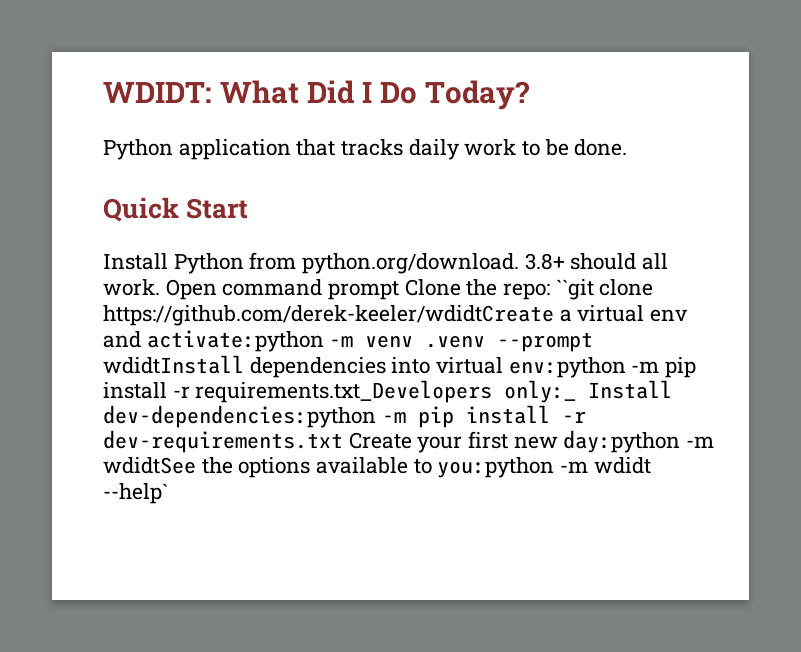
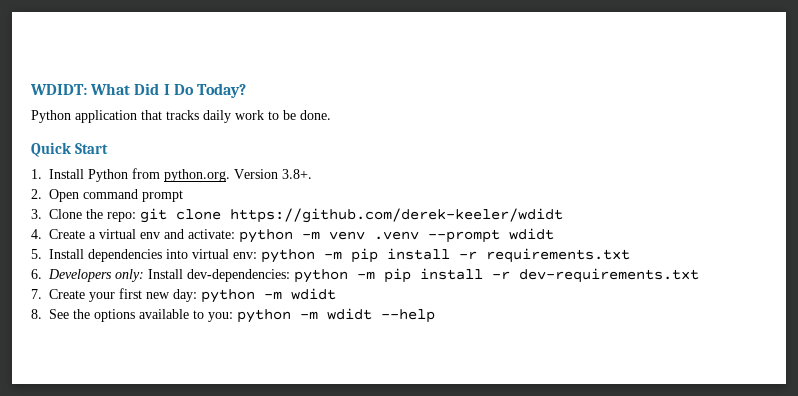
- Install Python from python.org/download. 3.8+ should all work. Open command prompt Clone the repo: ``git clone https://github.com/derek-keeler/wdidtCreate a virtual env and activate:python -m venv .venv --prompt wdidtInstall dependencies into virtual env:python -m pip install -r requirements.txt_Developers only:_ Install dev-dependencies:python -m pip install -r dev-requirements.txt Create your first new day:python -m wdidtSee the options available to you:python -m wdidt --help`
+ 1. Install Python from python.org. Version 3.8+.
+ 2. Open command prompt
+ 3. Clone the repo: git clone https://github.com/derek-keeler/wdidt
+ 4. Create a virtual env and activate: python -m venv .venv --prompt wdidt
+ 5. Install dependencies into virtual env: python -m pip install -r requirements.txt
+ 6. Developers only: Install dev-dependencies: python -m pip install -r dev-requirements.txt
+ 7. Create your first new day: python -m wdidt
+ 8. See the options available to you: python -m wdidt --help

